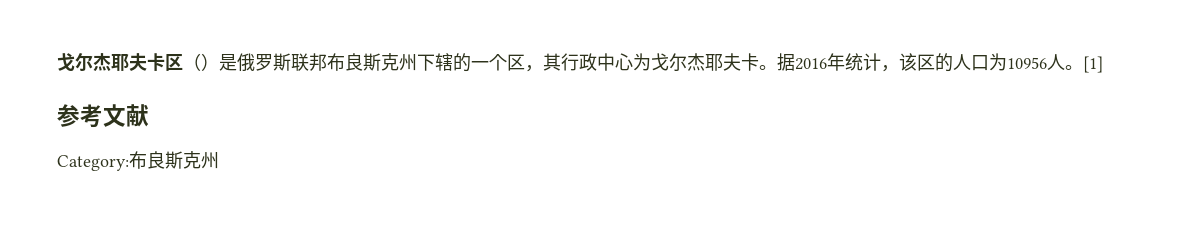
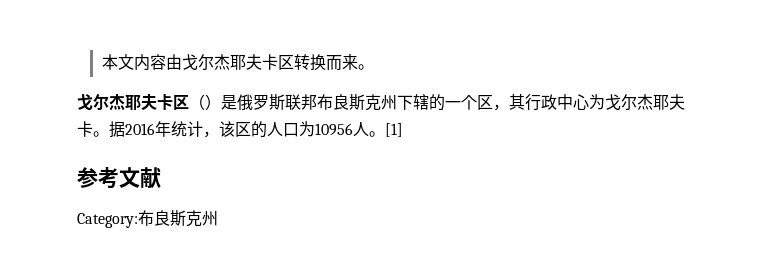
+ 本文内容由戈尔杰耶夫卡区转换而来。

